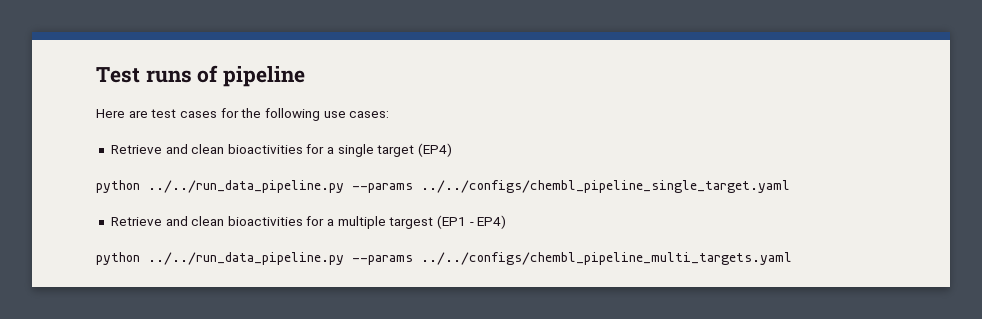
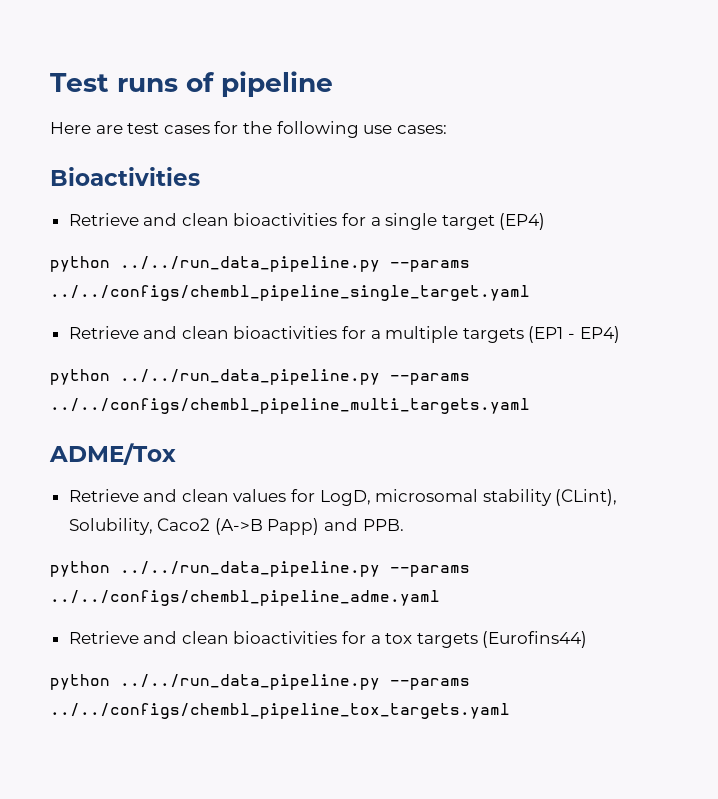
+ Bioactivities
- Retrieve and clean bioactivities for a multiple targest (EP1 - EP4)
+ Retrieve and clean bioactivities for a multiple targets (EP1 - EP4)
+ ADME/Tox
+ Retrieve and clean values for LogD, microsomal stability (CLint), Solubility, Caco2 (A->B Papp) and PPB.
+ python ../../run_data_pipeline.py --params ../../configs/chembl_pipeline_adme.yaml
+ Retrieve and clean bioactivities for a tox targets (Eurofins44)
+ python ../../run_data_pipeline.py --params ../../configs/chembl_pipeline_tox_targets.yaml

